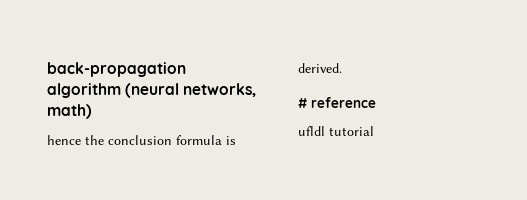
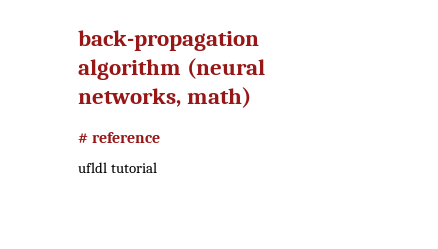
- hence the conclusion formula is derived.

